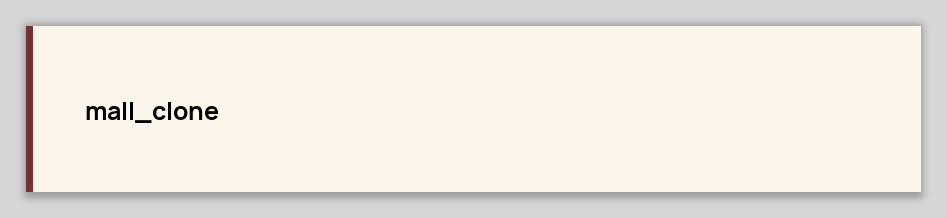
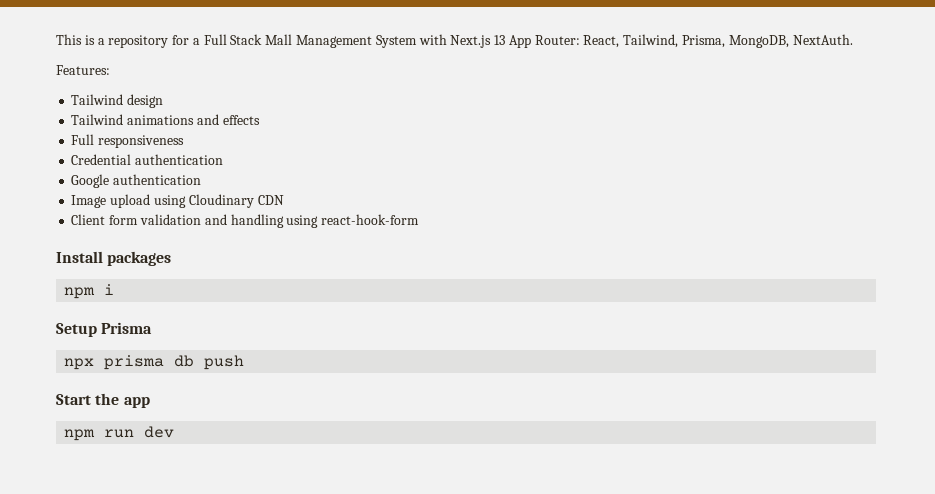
- mall_clone
+ This is a repository for a Full Stack Mall Management System with Next.js 13 App Router: React, Tailwind, Prisma, MongoDB, NextAuth.
+ Features:
+ Tailwind design
+ Tailwind animations and effects
+ Full responsiveness
+ Credential authentication
+ Google authentication
+ Image upload using Cloudinary CDN
+ Client form validation and handling using react-hook-form
+ Install packages
+ npm i
+ Setup Prisma
+ npx prisma db push
+ Start the app
+ npm run dev

